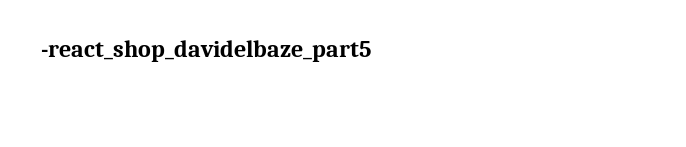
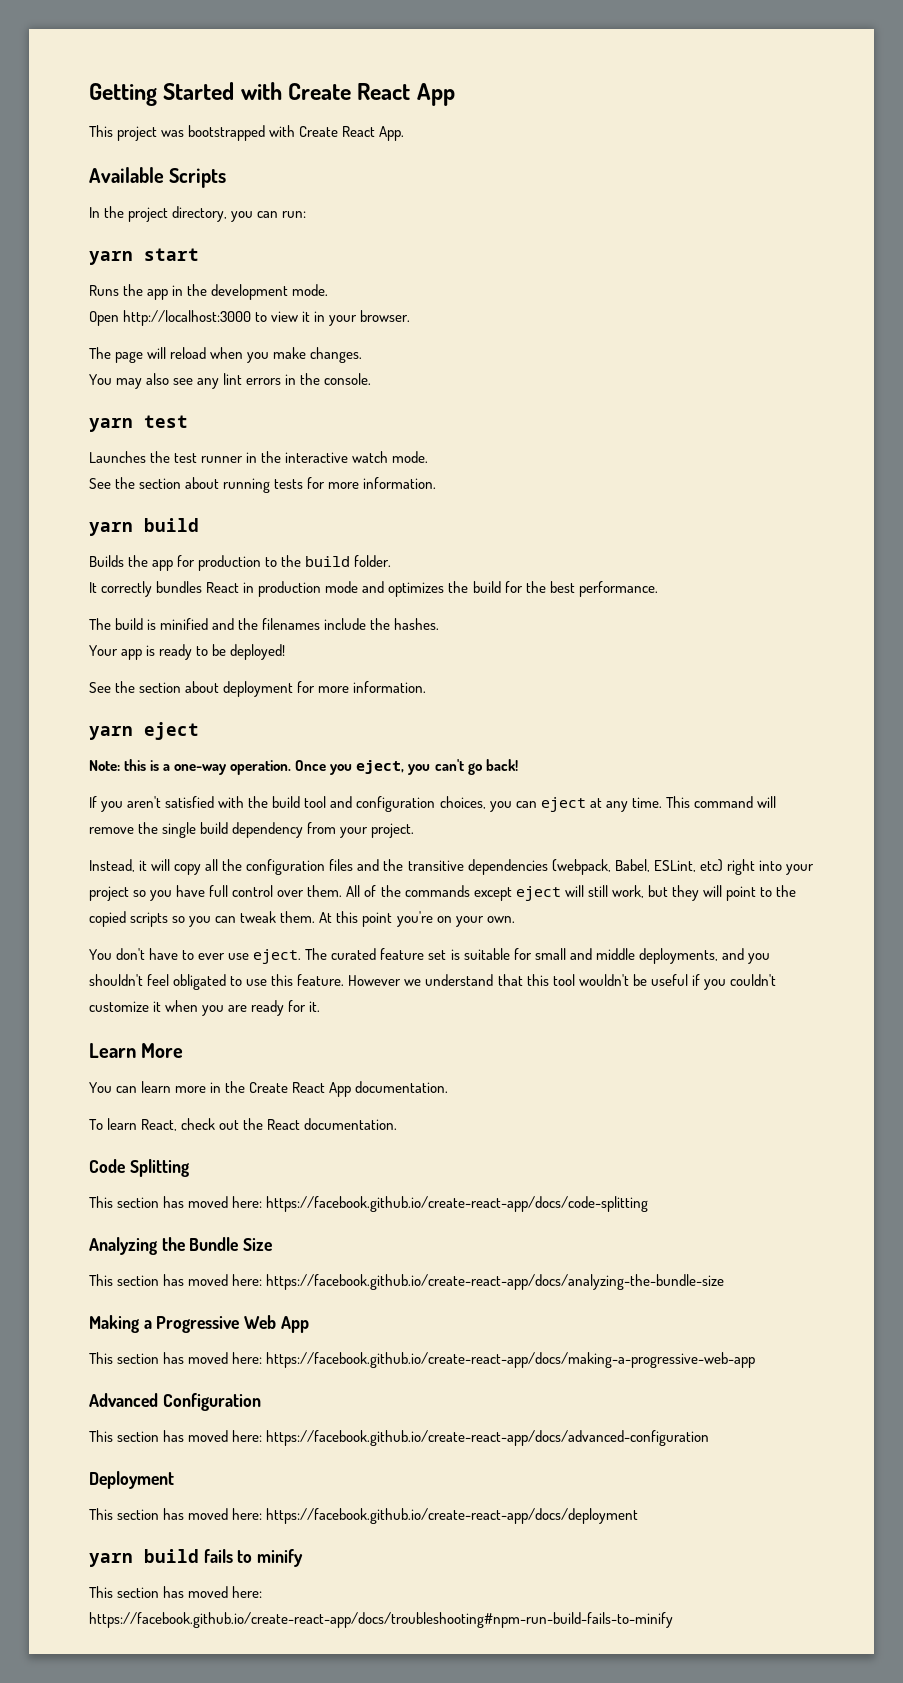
- -react_shop_davidelbaze_part5
+ Getting Started with Create React App
+ This project was bootstrapped with Create React App.
+ Available Scripts
+ In the project directory, you can run:
+ yarn start
+ Runs the app in the development mode.
+ Open http://localhost:3000 to view it in your browser.
+ The page will reload when you make changes.
+ You may also see any lint errors in the console.
+ yarn test
+ Launches the test runner in the interactive watch mode.
+ See the section about running tests for more information.
+ yarn build
+ Builds the app for production to the build folder.
+ It correctly bundles React in production mode and optimizes the build for the best performance.
+ The build is minified and the filenames include the hashes.
+ Your app is ready to be deployed!
+ See the section about deployment for more information.
+ yarn eject
+ Note: this is a one-way operation. Once you eject, you can't go back!
+ If you aren't satisfied with the build tool and configuration choices, you can eject at any time. This command will remove the single build dependency from your project.
+ Instead, it will copy all the configuration files and the transitive dependencies (webpack, Babel, ESLint, etc) right into your project so you have full control over them. All of the commands except eject will still work, but they will point to the copied scripts so you can tweak them. At this point you're on your own.
+ You don't have to ever use eject. The curated feature set is suitable for small and middle deployments, and you shouldn't feel obligated to use this feature. However we understand that this tool wouldn't be useful if you couldn't customize it when you are ready for it.
+ Learn More
+ You can learn more in the Create React App documentation.
+ To learn React, check out the React documentation.
+ Code Splitting
+ This section has moved here: https://facebook.github.io/create-react-app/docs/code-splitting
+ Analyzing the Bundle Size
+ This section has moved here: https://facebook.github.io/create-react-app/docs/analyzing-the-bundle-size
+ Making a Progressive Web App
+ This section has moved here: https://facebook.github.io/create-react-app/docs/making-a-progressive-web-app
+ Advanced Configuration
+ This section has moved here: https://facebook.github.io/create-react-app/docs/advanced-configuration
+ Deployment
+ This section has moved here: https://facebook.github.io/create-react-app/docs/deployment
+ yarn build fails to minify
+ This section has moved here: https://facebook.github.io/create-react-app/docs/troubleshooting#npm-run-build-fails-to-minify

